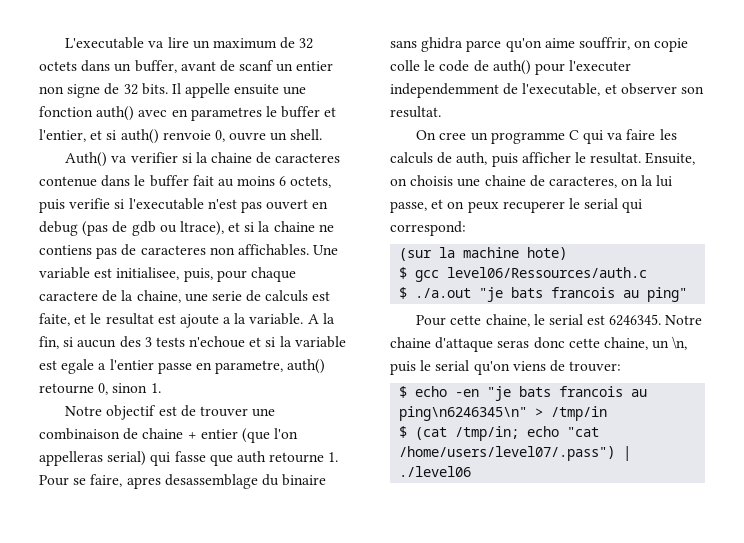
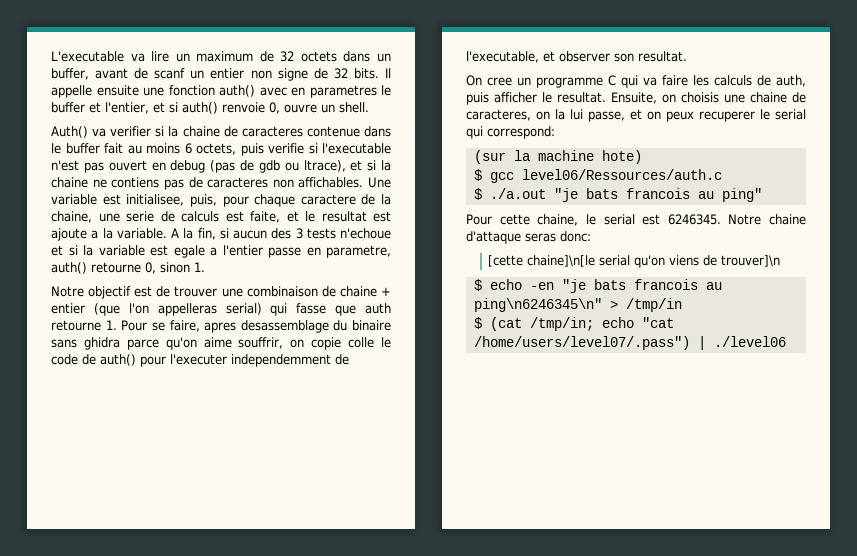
- Notre chaine d'attaque seras donc cette chaine, un \n, puis le serial qu'on viens de trouver:
+ Notre chaine d'attaque seras donc:
+ [cette chaine]\n[le serial qu'on viens de trouver]\n

